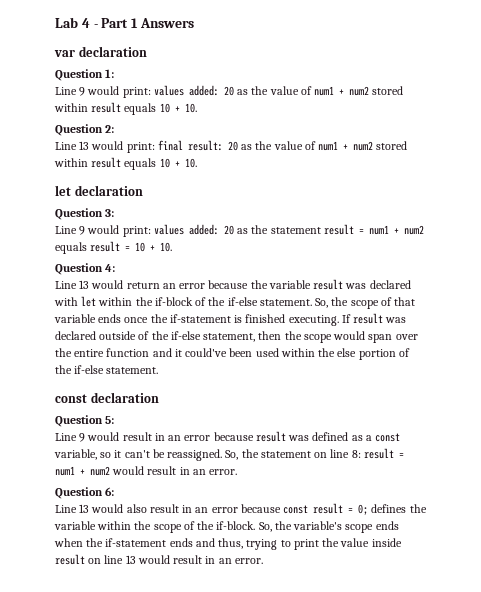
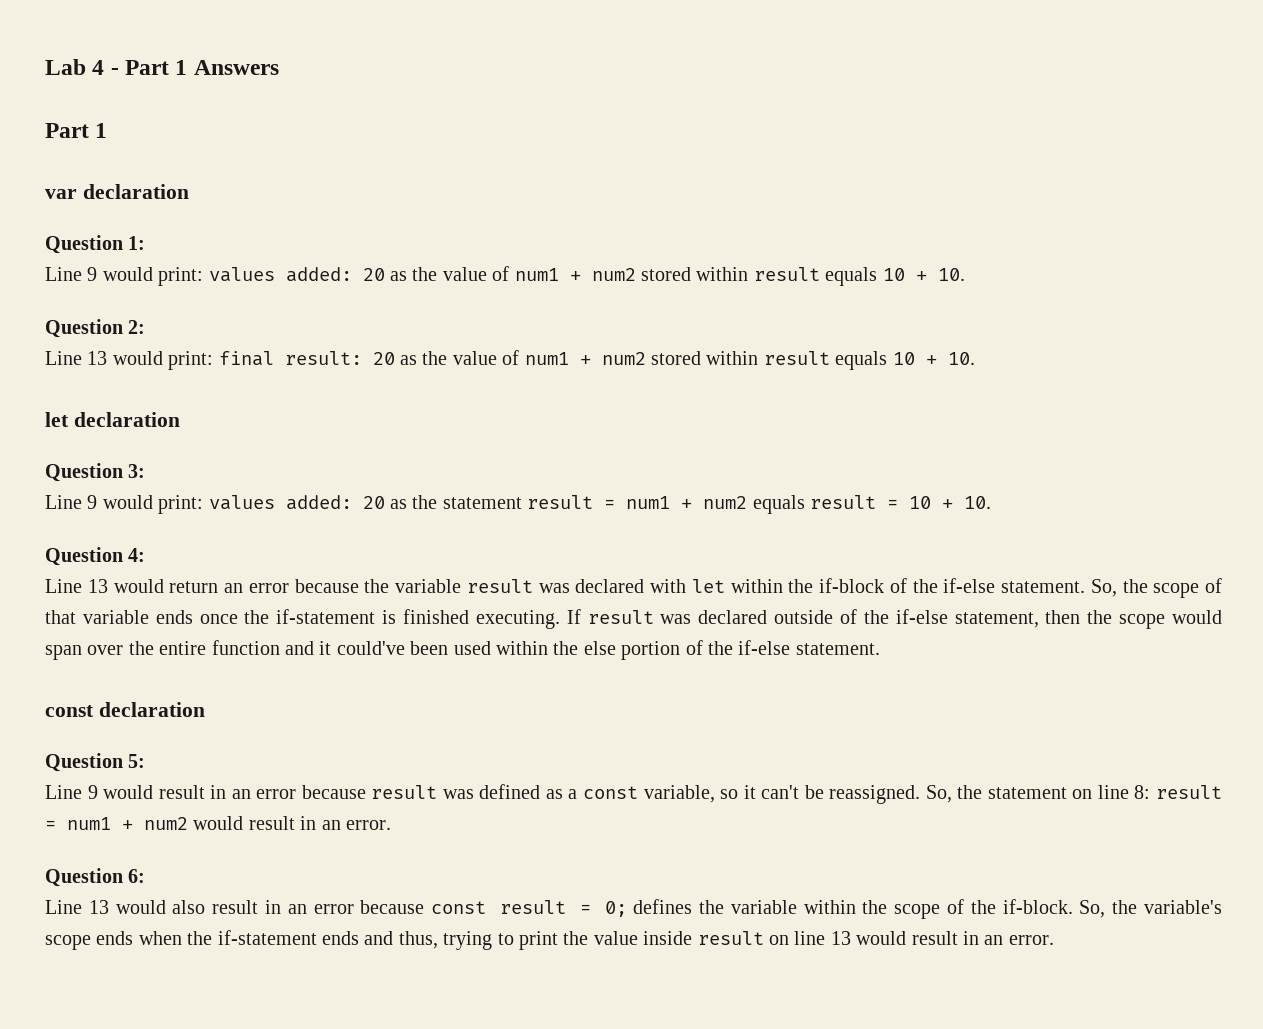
  Lab 4 - Part 1 Answers
+ Part 1

